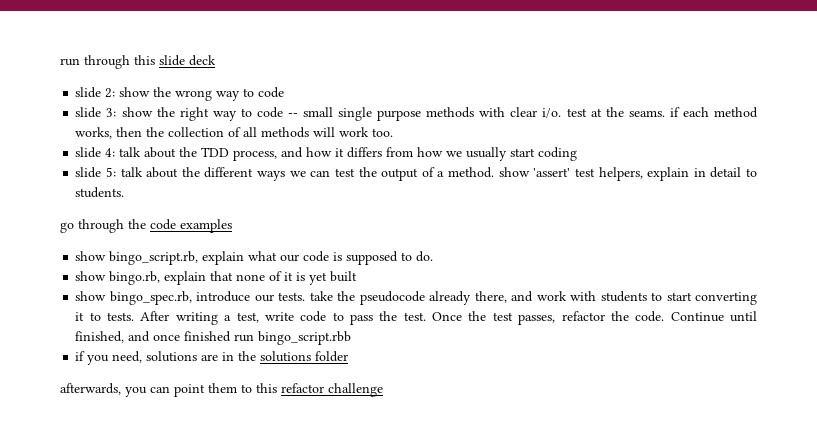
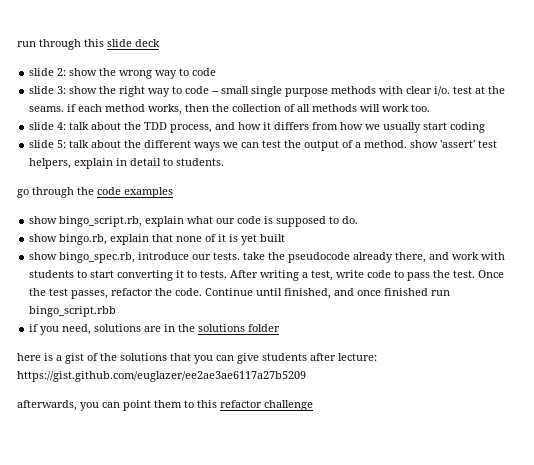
+ here is a gist of the solutions that you can give students after lecture: https://gist.github.com/euglazer/ee2ae3ae6117a27b5209

